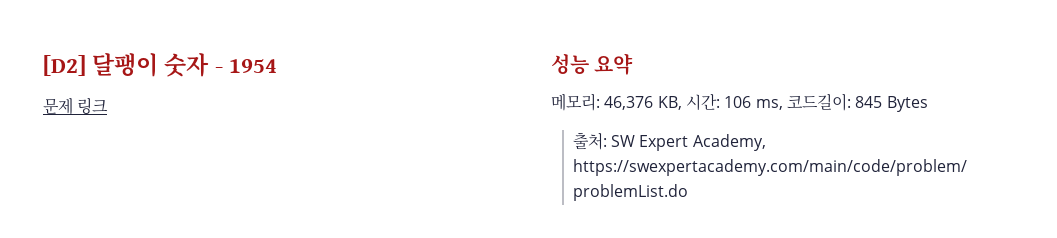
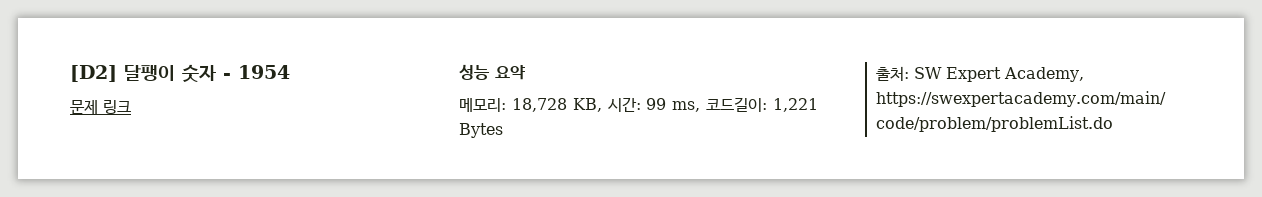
- 메모리: 46,376 KB, 시간: 106 ms, 코드길이: 845 Bytes
+ 메모리: 18,728 KB, 시간: 99 ms, 코드길이: 1,221 Bytes

